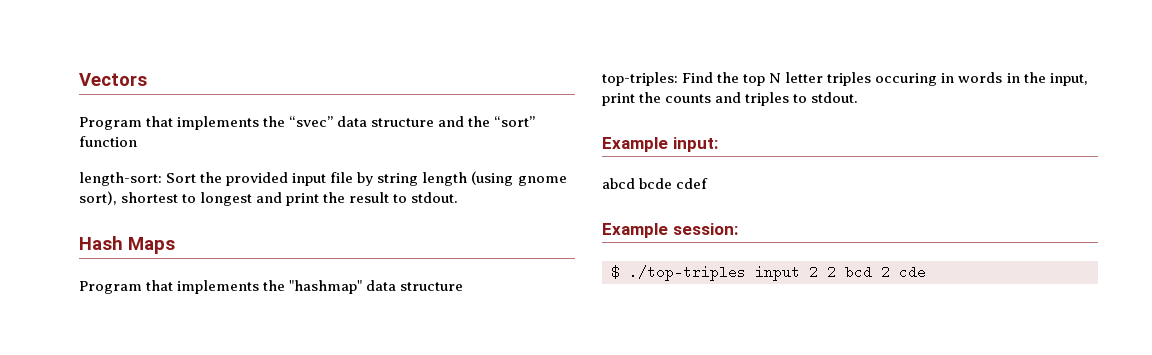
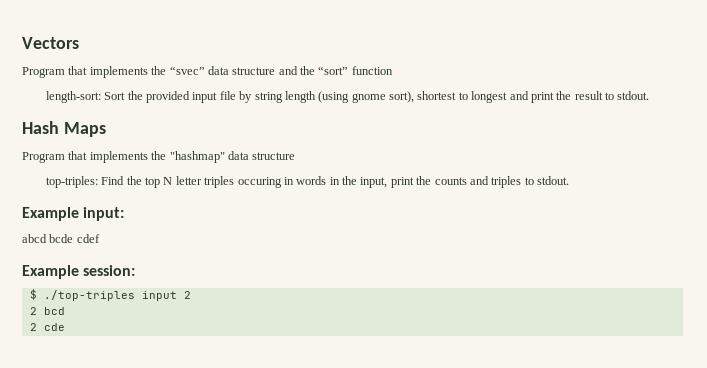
- $ ./top-triples input 2 2 bcd 2 cde
+ $ ./top-triples input 2
+ 2 bcd
+ 2 cde

